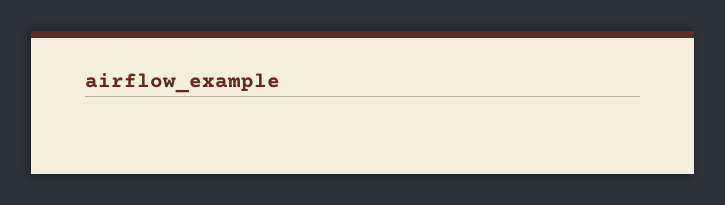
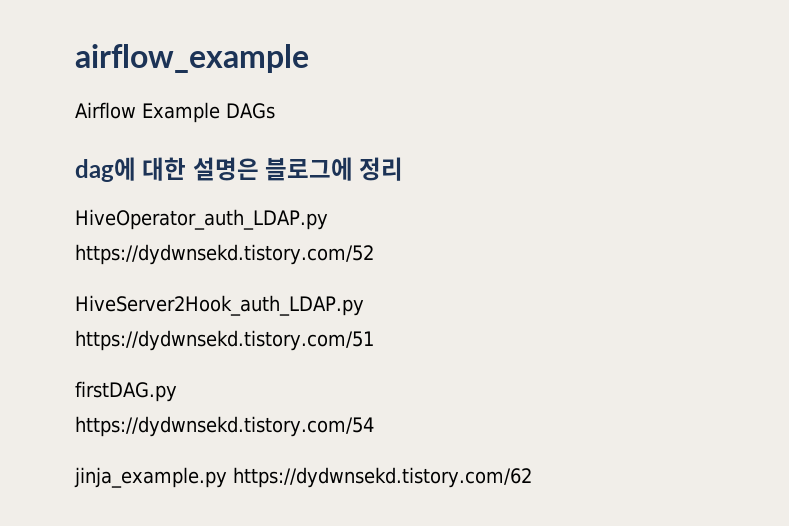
+ Airflow Example DAGs
+ dag에 대한 설명은 블로그에 정리
+ HiveOperator_auth_LDAP.py
+ https://dydwnsekd.tistory.com/52
+ HiveServer2Hook_auth_LDAP.py
+ https://dydwnsekd.tistory.com/51
+ firstDAG.py
+ https://dydwnsekd.tistory.com/54
+ jinja_example.py https://dydwnsekd.tistory.com/62

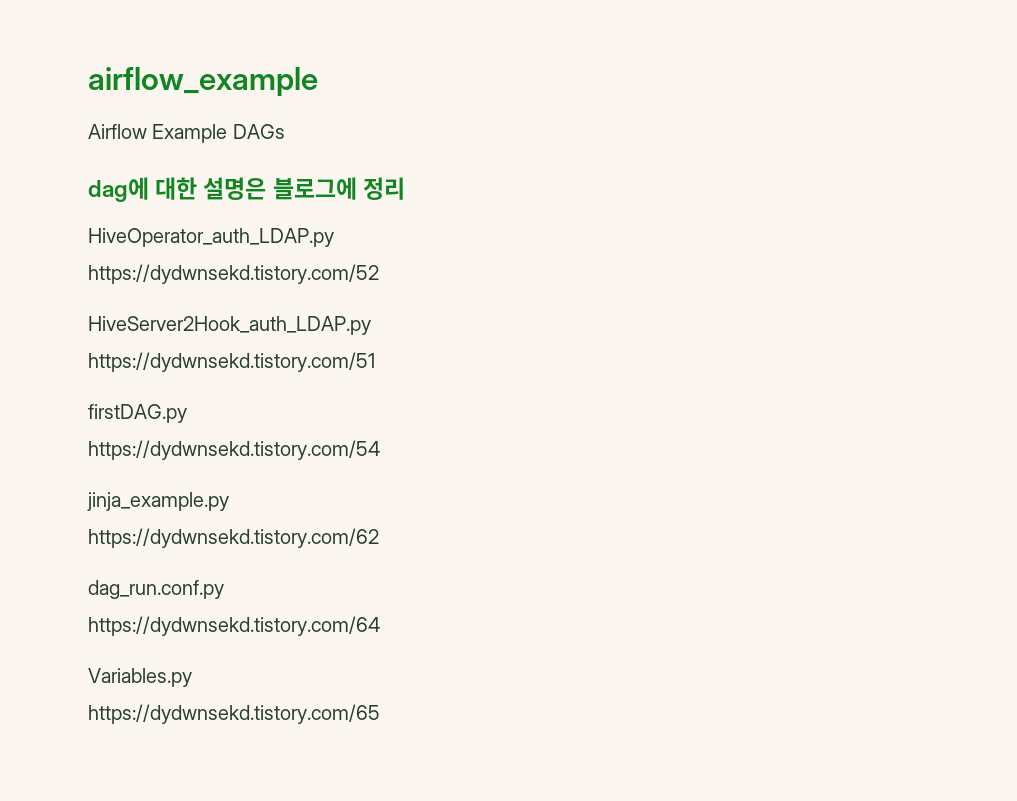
- jinja_example.py https://dydwnsekd.tistory.com/62
+ jinja_example.py
+ https://dydwnsekd.tistory.com/62
+ dag_run.conf.py
+ https://dydwnsekd.tistory.com/64
+ Variables.py
+ https://dydwnsekd.tistory.com/65

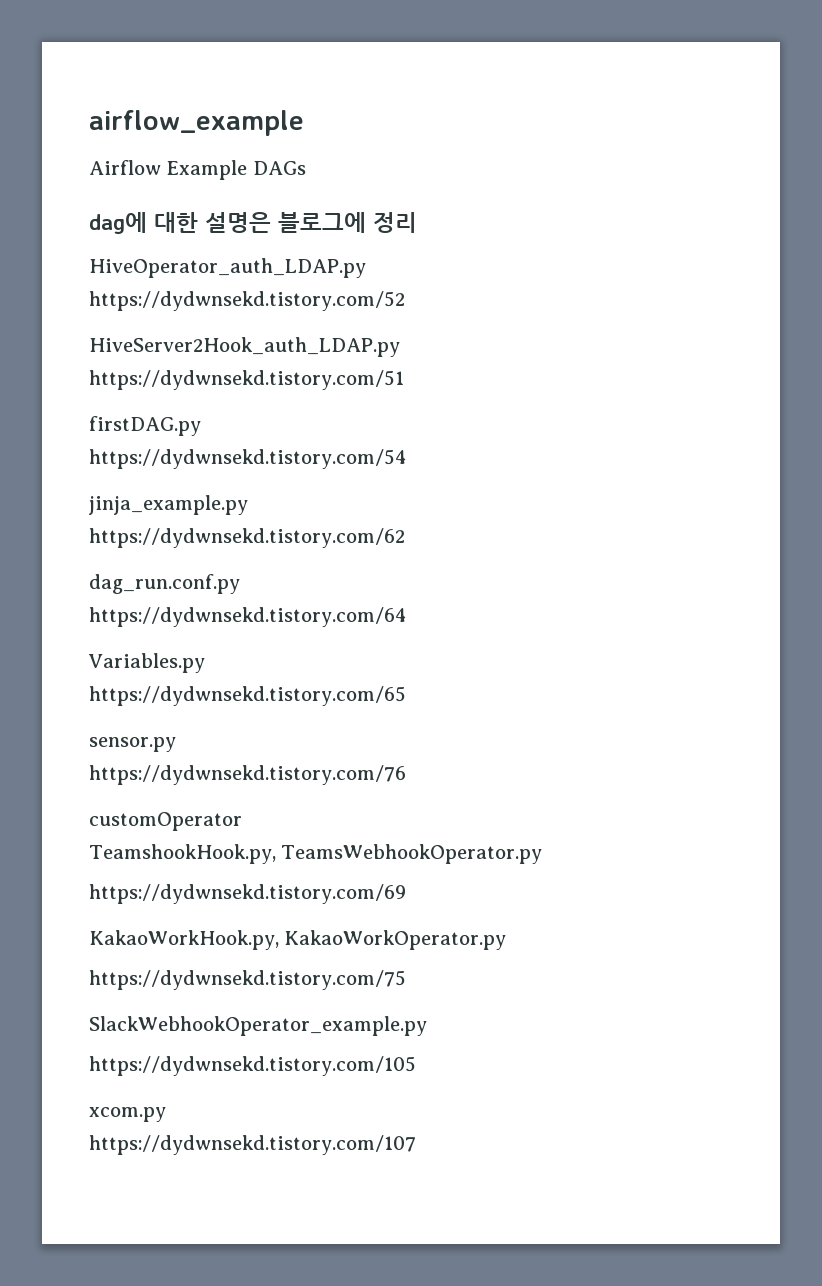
+ sensor.py
+ https://dydwnsekd.tistory.com/76
+ customOperator
+ TeamshookHook.py, TeamsWebhookOperator.py
+ https://dydwnsekd.tistory.com/69
+ KakaoWorkHook.py, KakaoWorkOperator.py
+ https://dydwnsekd.tistory.com/75
+ SlackWebhookOperator_example.py
+ https://dydwnsekd.tistory.com/105
+ xcom.py
+ https://dydwnsekd.tistory.com/107

